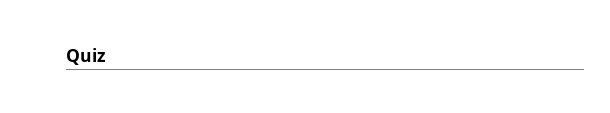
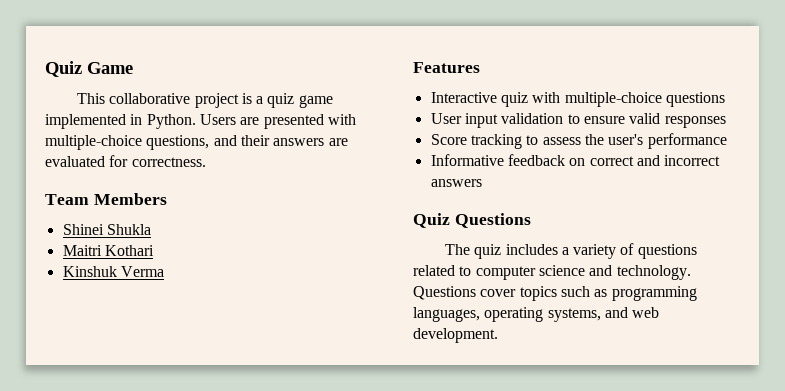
- Quiz
+ Quiz Game
+ This collaborative project is a quiz game implemented in Python. Users are presented with multiple-choice questions, and their answers are evaluated for correctness.
+ Team Members
+ Shinei Shukla
+ Maitri Kothari
+ Kinshuk Verma
+ Features
+ Interactive quiz with multiple-choice questions
+ User input validation to ensure valid responses
+ Score tracking to assess the user's performance
+ Informative feedback on correct and incorrect answers
+ Quiz Questions
+ The quiz includes a variety of questions related to computer science and technology. Questions cover topics such as programming languages, operating systems, and web development.

